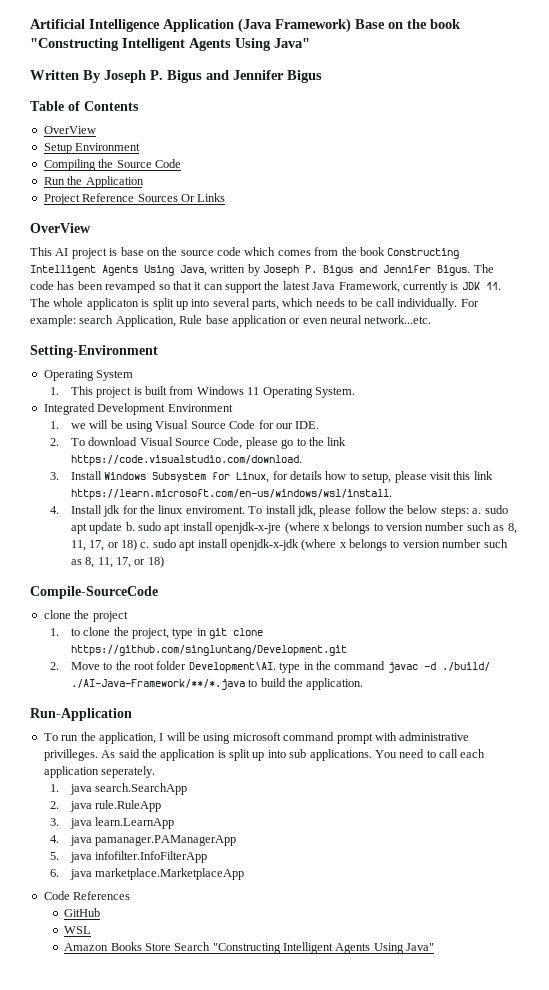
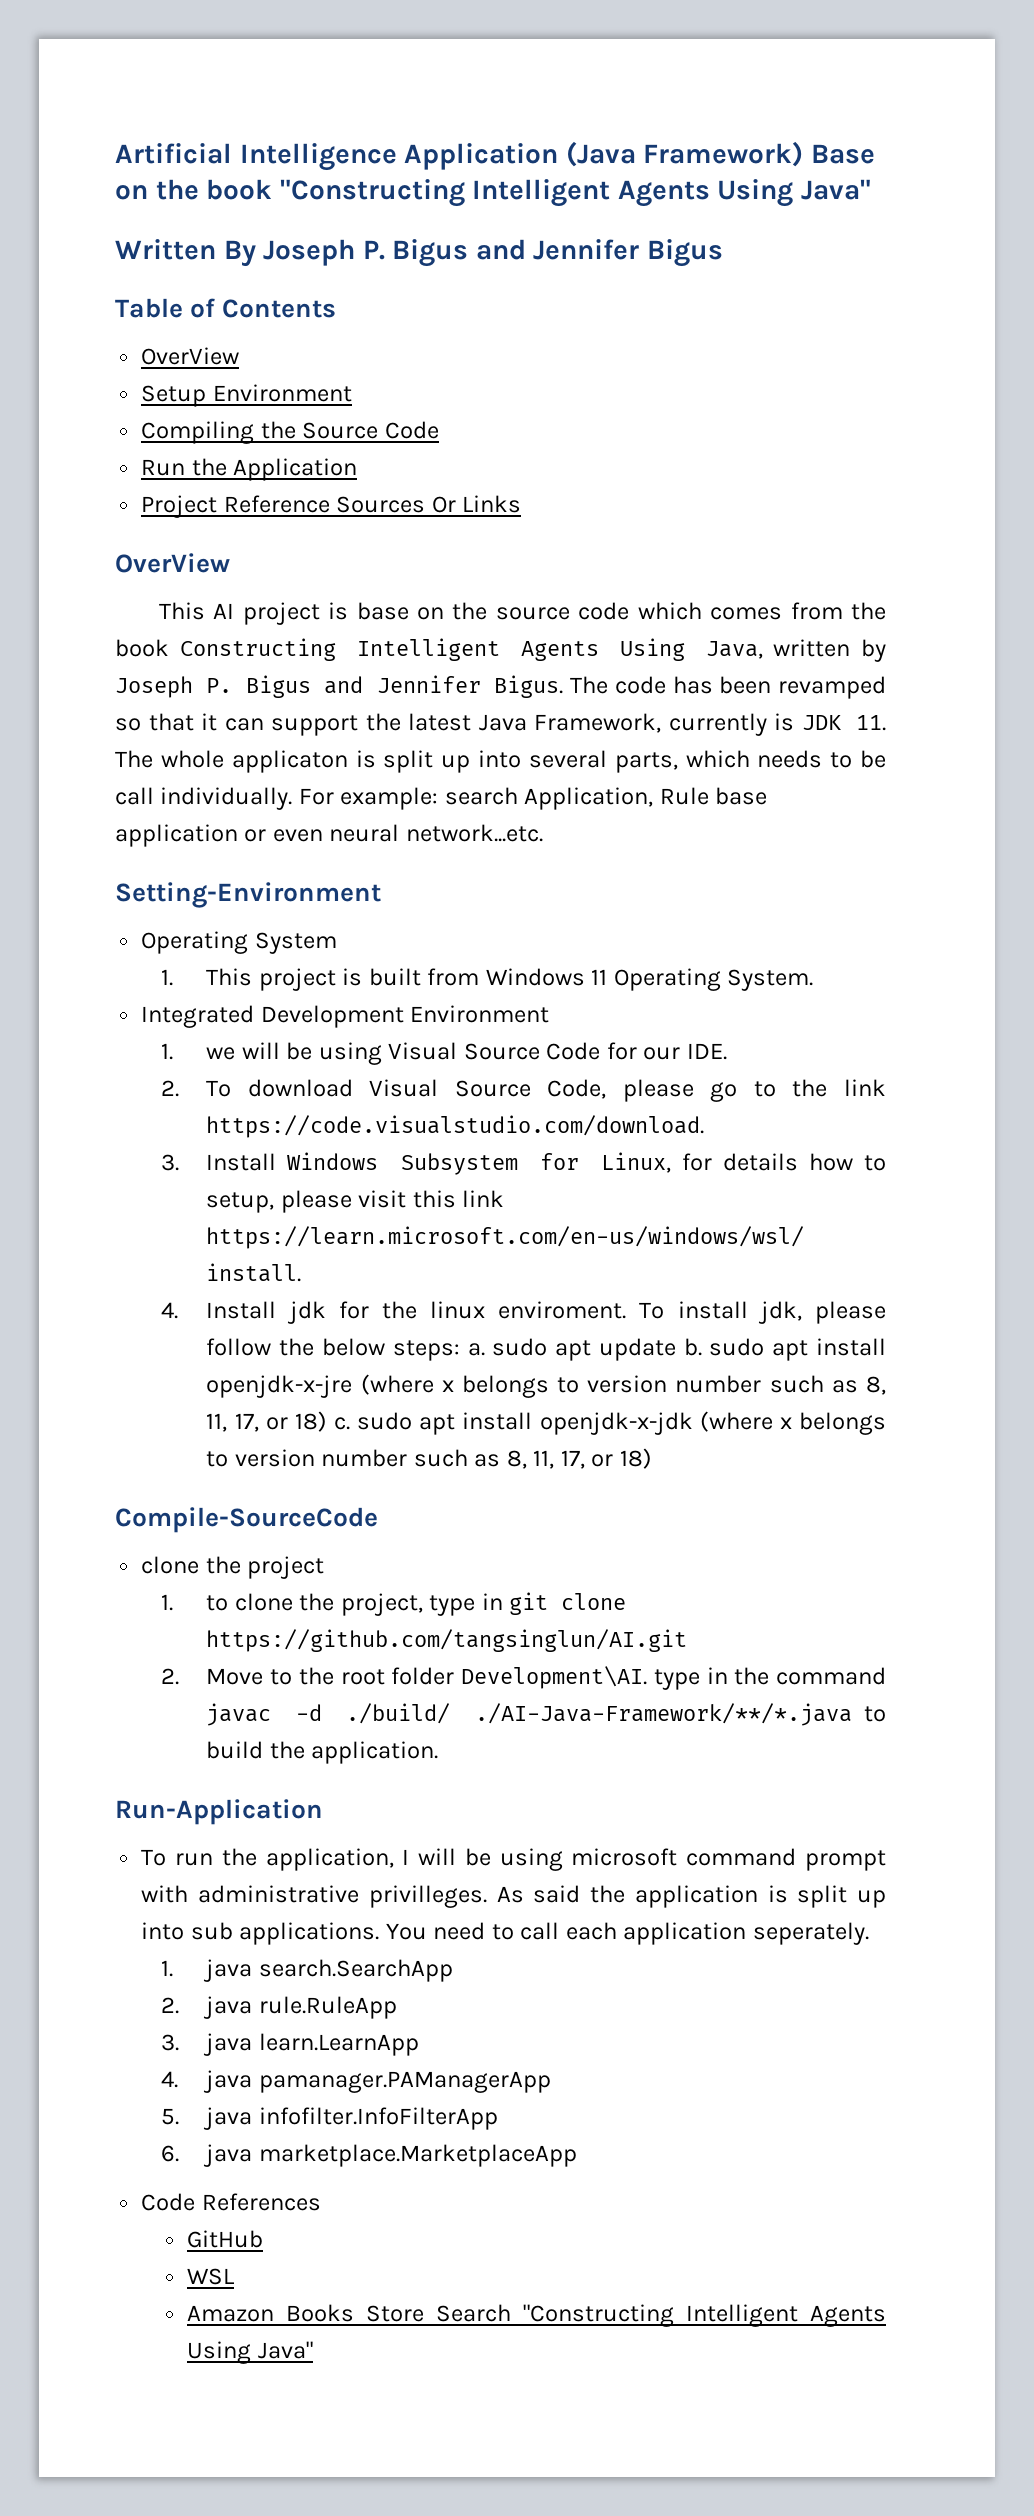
- 1. to clone the project, type in git clone https://github.com/singluntang/Development.git
+ 1. to clone the project, type in git clone https://github.com/tangsinglun/AI.git

